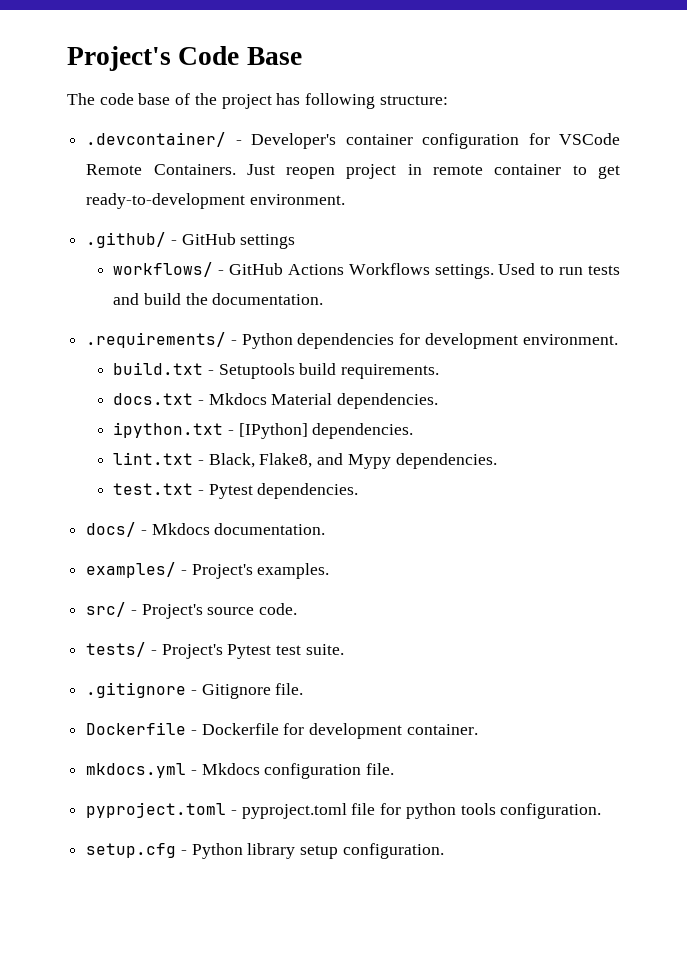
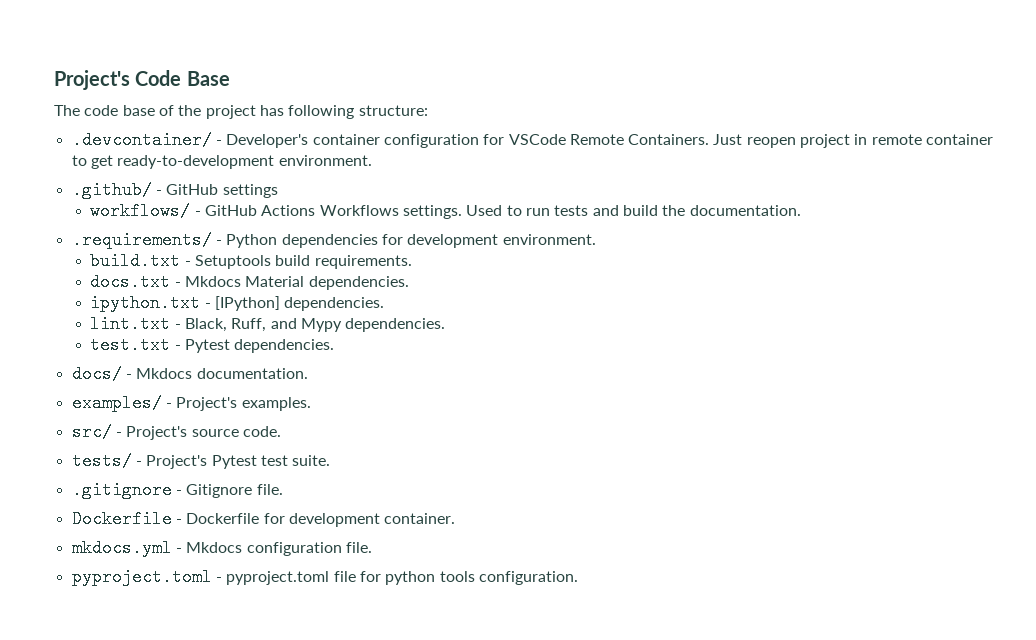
- lint.txt - Black, Flake8, and Mypy dependencies.
+ lint.txt - Black, Ruff, and Mypy dependencies.
- setup.cfg - Python library setup configuration.

